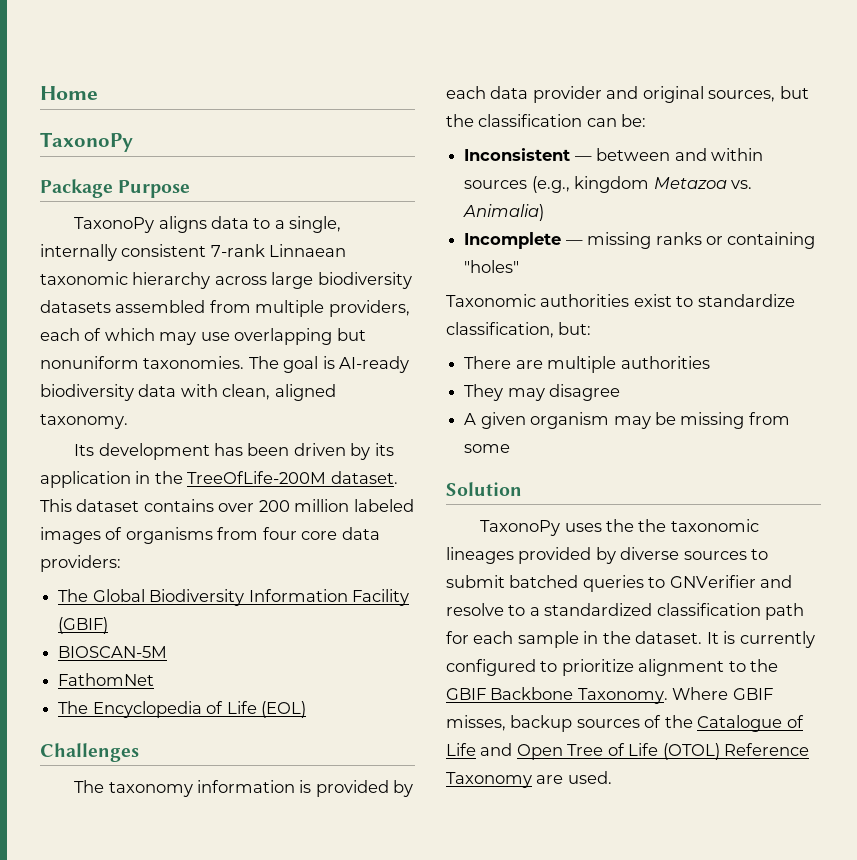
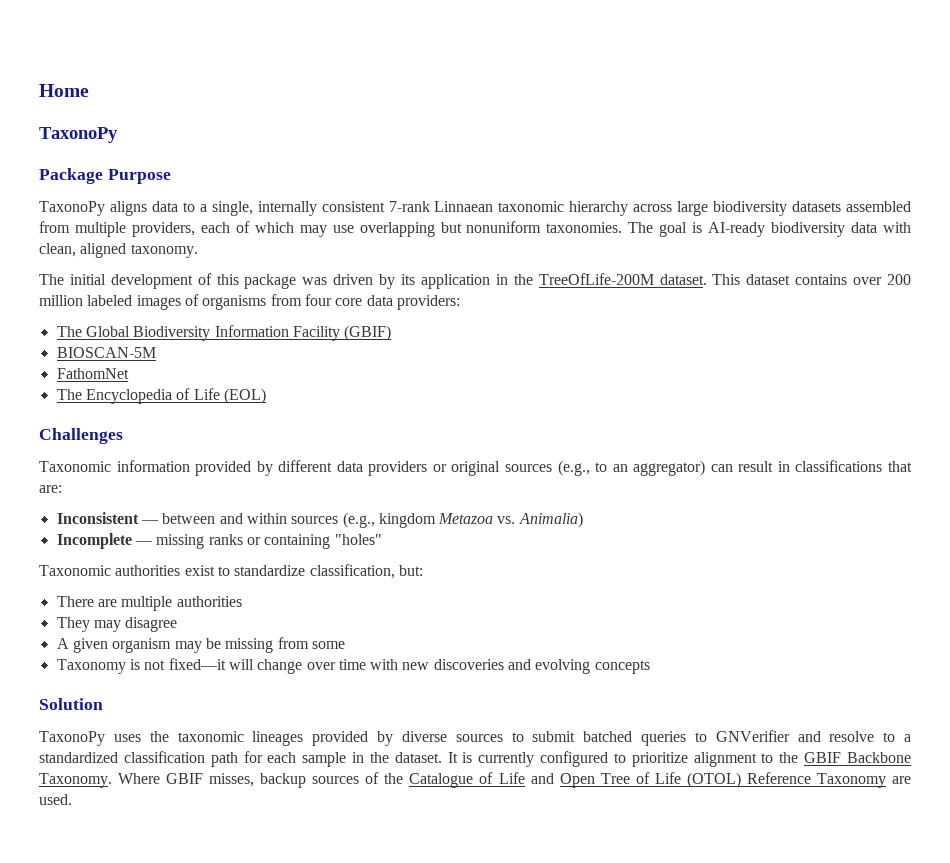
- Its development has been driven by its application in the TreeOfLife-200M dataset.
+ The initial development of this package was driven by its application in the TreeOfLife-200M dataset.
- The taxonomy information is provided by each data provider and original sources, but the classification can be:
+ Taxonomic information provided by different data providers or original sources (e.g., to an aggregator) can result in classifications that are:
+ Taxonomy is not fixed—it will change over time with new discoveries and evolving concepts
- TaxonoPy uses the the taxonomic lineages provided by diverse sources to submit batched queries to GNVerifier and resolve to a standardized classification path for each sample in the dataset.
+ TaxonoPy uses the taxonomic lineages provided by diverse sources to submit batched queries to GNVerifier and resolve to a standardized classification path for each sample in the dataset.

